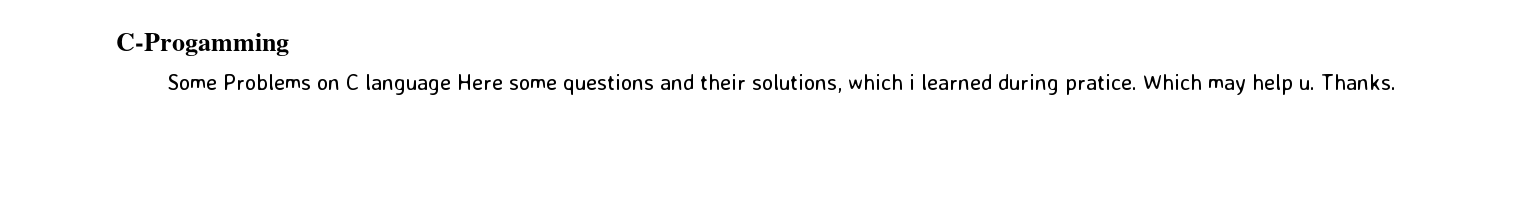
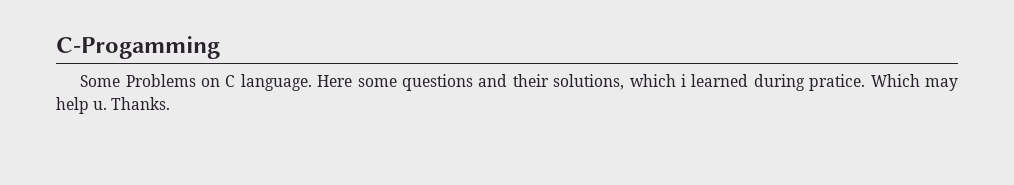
- Some Problems on C language Here some questions and their solutions, which i learned during pratice.
+ Some Problems on C language. Here some questions and their solutions, which i learned during pratice.

